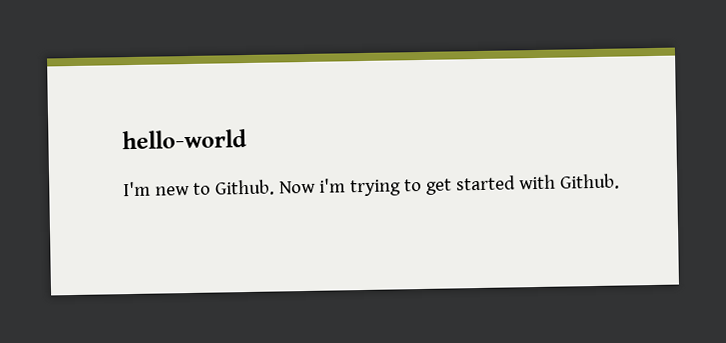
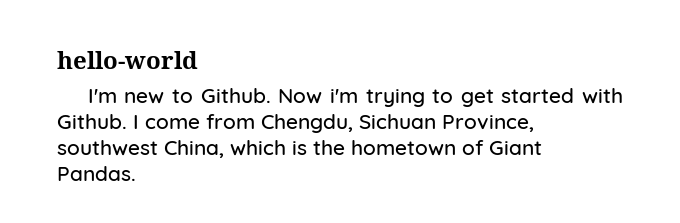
+ I come from Chengdu, Sichuan Province, southwest China, which is the hometown of Giant Pandas.

